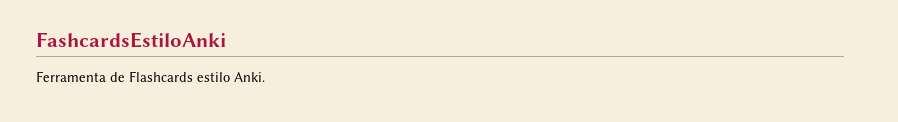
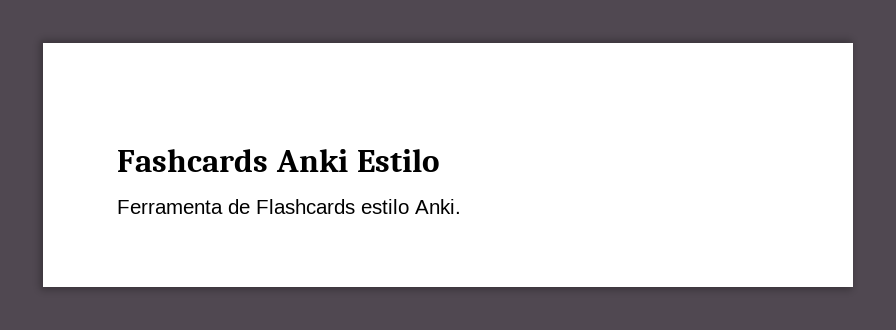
- FashcardsEstiloAnki
+ Fashcards Anki Estilo

